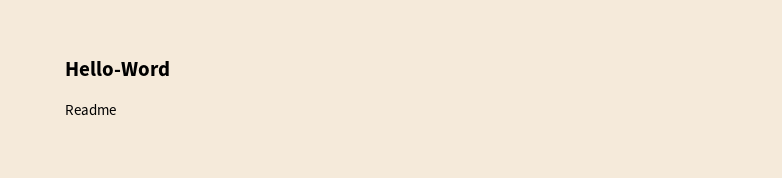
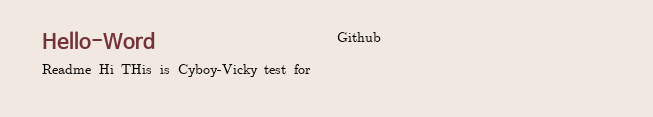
- Readme
+ Readme Hi THis is Cyboy-Vicky test for Github

